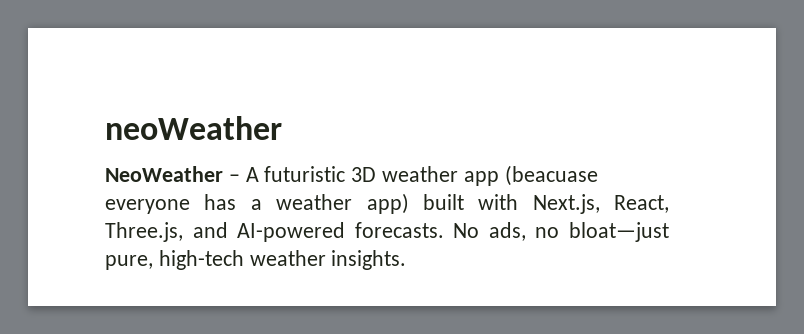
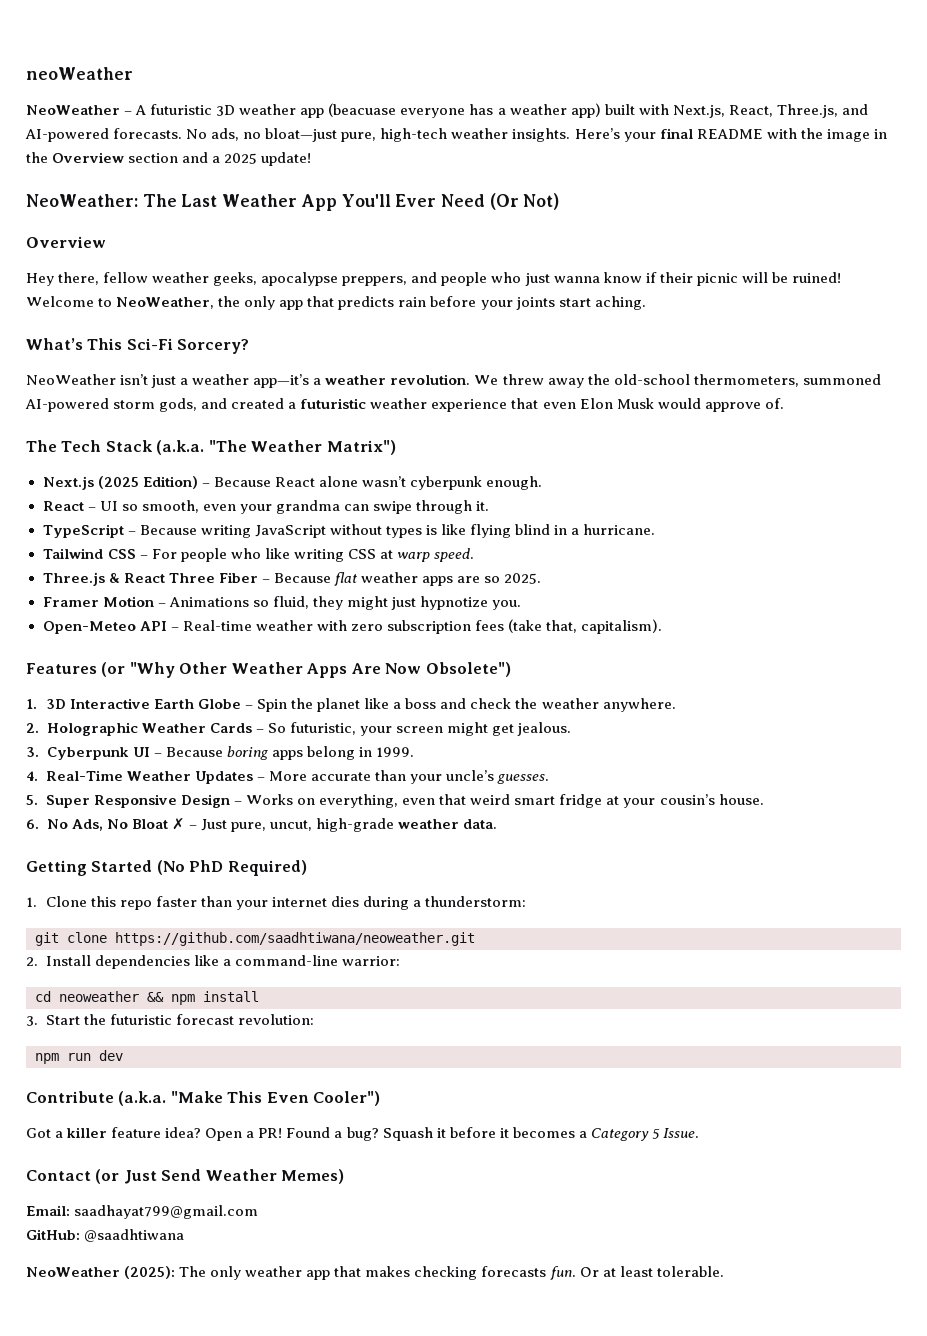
+ Here’s your final README with the image in the Overview section and a 2025 update!
+ NeoWeather: The Last Weather App You'll Ever Need (Or Not)
+ Overview
+ Hey there, fellow weather geeks, apocalypse preppers, and people who just wanna know if their picnic will be ruined! Welcome to NeoWeather, the only app that predicts rain before your joints start aching.
+ What’s This Sci-Fi Sorcery?
+ NeoWeather isn’t just a weather app—it’s a weather revolution. We threw away the old-school thermometers, summoned AI-powered storm gods, and created a futuristic weather experience that even Elon Musk would approve of.
+ The Tech Stack (a.k.a. "The Weather Matrix")
+ Next.js (2025 Edition) – Because React alone wasn’t cyberpunk enough.
+ React – UI so smooth, even your grandma can swipe through it.
+ TypeScript – Because writing JavaScript without types is like flying blind in a hurricane.
+ Tailwind CSS – For people who like writing CSS at warp speed.
+ Three.js & React Three Fiber – Because flat weather apps are so 2025.
+ Framer Motion – Animations so fluid, they might just hypnotize you.
+ Open-Meteo API – Real-time weather with zero subscription fees (take that, capitalism).
+ Features (or "Why Other Weather Apps Are Now Obsolete")
+ 1. 3D Interactive Earth Globe – Spin the planet like a boss and check the weather anywhere.
+ 2. Holographic Weather Cards – So futuristic, your screen might get jealous.
+ 3. Cyberpunk UI – Because boring apps belong in 1999.
+ 4. Real-Time Weather Updates – More accurate than your uncle’s guesses.
+ 5. Super Responsive Design – Works on everything, even that weird smart fridge at your cousin’s house.
+ 6. No Ads, No Bloat ✗ – Just pure, uncut, high-grade weather data.
+ Getting Started (No PhD Required)
+ 1. Clone this repo faster than your internet dies during a thunderstorm:
+ git clone https://github.com/saadhtiwana/neoweather.git
+ 2. Install dependencies like a command-line warrior:
+ cd neoweather && npm install
+ 3. Start the futuristic forecast revolution:
+ npm run dev
+ Contribute (a.k.a. "Make This Even Cooler")
+ Got a killer feature idea? Open a PR! Found a bug? Squash it before it becomes a Category 5 Issue.
+ Contact (or Just Send Weather Memes)
+ Email: saadhayat799@gmail.com
+ GitHub: @saadhtiwana
+ NeoWeather (2025): The only weather app that makes checking forecasts fun. Or at least tolerable.

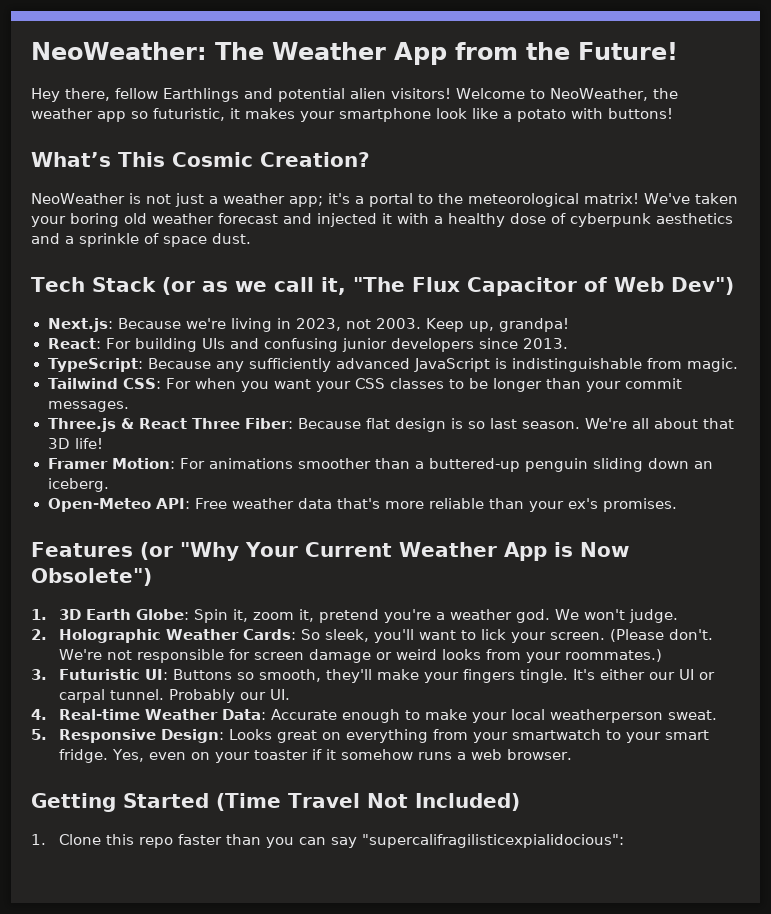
- neoWeather
- NeoWeather – A futuristic 3D weather app (beacuase everyone has a weather app) built with Next.js, React, Three.js, and AI-powered forecasts. No ads, no bloat—just pure, high-tech weather insights. Here’s your final README with the image in the Overview section and a 2025 update!
- NeoWeather: The Last Weather App You'll Ever Need (Or Not)
- Overview
- Hey there, fellow weather geeks, apocalypse preppers, and people who just wanna know if their picnic will be ruined! Welcome to NeoWeather, the only app that predicts rain before your joints start aching.
+ NeoWeather: The Weather App from the Future!
+ Hey there, fellow Earthlings and potential alien visitors! Welcome to NeoWeather, the weather app so futuristic, it makes your smartphone look like a potato with buttons!
- What’s This Sci-Fi Sorcery?
- NeoWeather isn’t just a weather app—it’s a weather revolution. We threw away the old-school thermometers, summoned AI-powered storm gods, and created a futuristic weather experience that even Elon Musk would approve of.
- The Tech Stack (a.k.a. "The Weather Matrix")
- Next.js (2025 Edition) – Because React alone wasn’t cyberpunk enough.
- React – UI so smooth, even your grandma can swipe through it.
- TypeScript – Because writing JavaScript without types is like flying blind in a hurricane.
- Tailwind CSS – For people who like writing CSS at warp speed.
- Three.js & React Three Fiber – Because flat weather apps are so 2025.
- Framer Motion – Animations so fluid, they might just hypnotize you.
- Open-Meteo API – Real-time weather with zero subscription fees (take that, capitalism).
- Features (or "Why Other Weather Apps Are Now Obsolete")
- 1. 3D Interactive Earth Globe – Spin the planet like a boss and check the weather anywhere.
- 2. Holographic Weather Cards – So futuristic, your screen might get jealous.
- 3. Cyberpunk UI – Because boring apps belong in 1999.
- 4. Real-Time Weather Updates – More accurate than your uncle’s guesses.
- 5. Super Responsive Design – Works on everything, even that weird smart fridge at your cousin’s house.
- 6. No Ads, No Bloat ✗ – Just pure, uncut, high-grade weather data.
- Getting Started (No PhD Required)
+ What’s This Cosmic Creation?
+ NeoWeather is not just a weather app; it's a portal to the meteorological matrix! We've taken your boring old weather forecast and injected it with a healthy dose of cyberpunk aesthetics and a sprinkle of space dust.
+ Tech Stack (or as we call it, "The Flux Capacitor of Web Dev")
+ Next.js: Because we're living in 2023, not 2003. Keep up, grandpa!
+ React: For building UIs and confusing junior developers since 2013.
+ TypeScript: Because any sufficiently advanced JavaScript is indistinguishable from magic.
+ Tailwind CSS: For when you want your CSS classes to be longer than your commit messages.
+ Three.js & React Three Fiber: Because flat design is so last season. We're all about that 3D life!
+ Framer Motion: For animations smoother than a buttered-up penguin sliding down an iceberg.
+ Open-Meteo API: Free weather data that's more reliable than your ex's promises.
+ Features (or "Why Your Current Weather App is Now Obsolete")
+ 1. 3D Earth Globe: Spin it, zoom it, pretend you're a weather god. We won't judge.
+ 2. Holographic Weather Cards: So sleek, you'll want to lick your screen. (Please don't. We're not responsible for screen damage or weird looks from your roommates.)
+ 3. Futuristic UI: Buttons so smooth, they'll make your fingers tingle. It's either our UI or carpal tunnel. Probably our UI.
+ 4. Real-time Weather Data: Accurate enough to make your local weatherperson sweat.
+ 5. Responsive Design: Looks great on everything from your smartwatch to your smart fridge. Yes, even on your toaster if it somehow runs a web browser.
+ Getting Started (Time Travel Not Included)
- 1. Clone this repo faster than your internet dies during a thunderstorm:
- git clone https://github.com/saadhtiwana/neoweather.git
- 2. Install dependencies like a command-line warrior:
- cd neoweather && npm install
- 3. Start the futuristic forecast revolution:
- npm run dev
- Contribute (a.k.a. "Make This Even Cooler")
- Got a killer feature idea? Open a PR! Found a bug? Squash it before it becomes a Category 5 Issue.
- Contact (or Just Send Weather Memes)
- Email: saadhayat799@gmail.com
- GitHub: @saadhtiwana
- NeoWeather (2025): The only weather app that makes checking forecasts fun. Or at least tolerable.
+ 1. Clone this repo faster than you can say "supercalifragilisticexpialidocious":

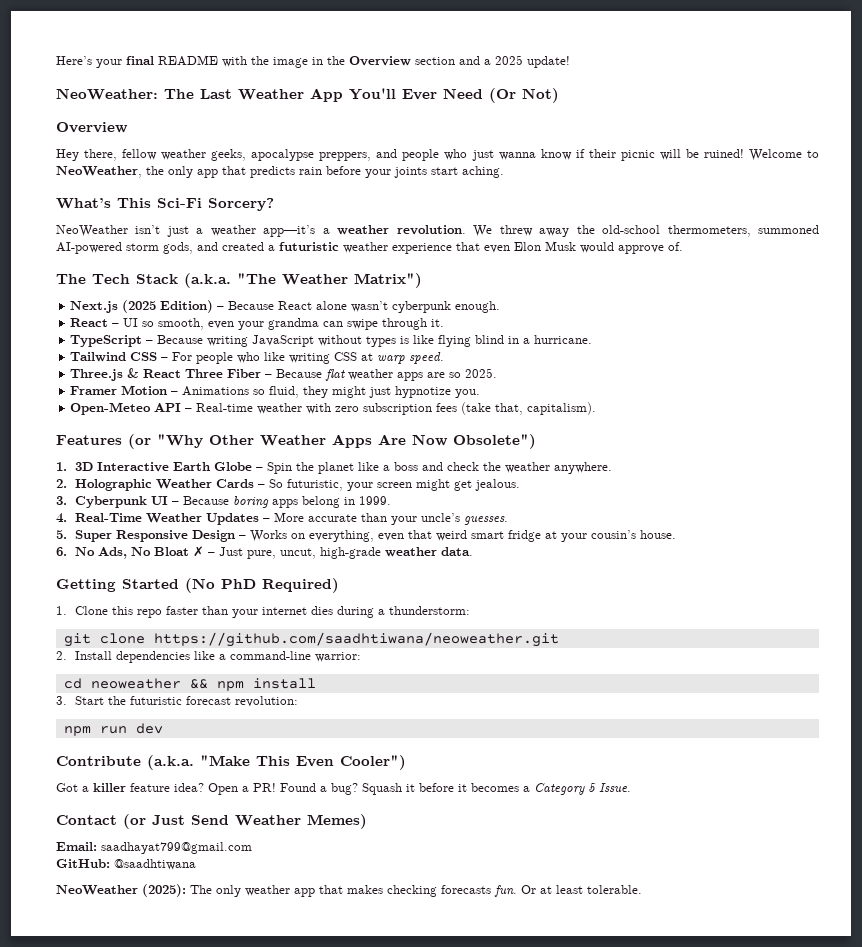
+ Here’s your final README with the image in the Overview section and a 2025 update!
- NeoWeather: The Weather App from the Future!
- Hey there, fellow Earthlings and potential alien visitors! Welcome to NeoWeather, the weather app so futuristic, it makes your smartphone look like a potato with buttons!
+ NeoWeather: The Last Weather App You'll Ever Need (Or Not)
+ Overview
+ Hey there, fellow weather geeks, apocalypse preppers, and people who just wanna know if their picnic will be ruined! Welcome to NeoWeather, the only app that predicts rain before your joints start aching.
- What’s This Cosmic Creation?
- NeoWeather is not just a weather app; it's a portal to the meteorological matrix! We've taken your boring old weather forecast and injected it with a healthy dose of cyberpunk aesthetics and a sprinkle of space dust.
- Tech Stack (or as we call it, "The Flux Capacitor of Web Dev")
- Next.js: Because we're living in 2023, not 2003. Keep up, grandpa!
- React: For building UIs and confusing junior developers since 2013.
- TypeScript: Because any sufficiently advanced JavaScript is indistinguishable from magic.
- Tailwind CSS: For when you want your CSS classes to be longer than your commit messages.
- Three.js & React Three Fiber: Because flat design is so last season. We're all about that 3D life!
- Framer Motion: For animations smoother than a buttered-up penguin sliding down an iceberg.
- Open-Meteo API: Free weather data that's more reliable than your ex's promises.
- Features (or "Why Your Current Weather App is Now Obsolete")
- 1. 3D Earth Globe: Spin it, zoom it, pretend you're a weather god. We won't judge.
- 2. Holographic Weather Cards: So sleek, you'll want to lick your screen. (Please don't. We're not responsible for screen damage or weird looks from your roommates.)
- 3. Futuristic UI: Buttons so smooth, they'll make your fingers tingle. It's either our UI or carpal tunnel. Probably our UI.
- 4. Real-time Weather Data: Accurate enough to make your local weatherperson sweat.
- 5. Responsive Design: Looks great on everything from your smartwatch to your smart fridge. Yes, even on your toaster if it somehow runs a web browser.
- Getting Started (Time Travel Not Included)
+ What’s This Sci-Fi Sorcery?
+ NeoWeather isn’t just a weather app—it’s a weather revolution. We threw away the old-school thermometers, summoned AI-powered storm gods, and created a futuristic weather experience that even Elon Musk would approve of.
+ The Tech Stack (a.k.a. "The Weather Matrix")
+ Next.js (2025 Edition) – Because React alone wasn’t cyberpunk enough.
+ React – UI so smooth, even your grandma can swipe through it.
+ TypeScript – Because writing JavaScript without types is like flying blind in a hurricane.
+ Tailwind CSS – For people who like writing CSS at warp speed.
+ Three.js & React Three Fiber – Because flat weather apps are so 2025.
+ Framer Motion – Animations so fluid, they might just hypnotize you.
+ Open-Meteo API – Real-time weather with zero subscription fees (take that, capitalism).
+ Features (or "Why Other Weather Apps Are Now Obsolete")
+ 1. 3D Interactive Earth Globe – Spin the planet like a boss and check the weather anywhere.
+ 2. Holographic Weather Cards – So futuristic, your screen might get jealous.
+ 3. Cyberpunk UI – Because boring apps belong in 1999.
+ 4. Real-Time Weather Updates – More accurate than your uncle’s guesses.
+ 5. Super Responsive Design – Works on everything, even that weird smart fridge at your cousin’s house.
+ 6. No Ads, No Bloat ✗ – Just pure, uncut, high-grade weather data.
+ Getting Started (No PhD Required)
- 1. Clone this repo faster than you can say "supercalifragilisticexpialidocious":
+ 1. Clone this repo faster than your internet dies during a thunderstorm:
+ git clone https://github.com/saadhtiwana/neoweather.git
+ 2. Install dependencies like a command-line warrior:
+ cd neoweather && npm install
+ 3. Start the futuristic forecast revolution:
+ npm run dev
+ Contribute (a.k.a. "Make This Even Cooler")
+ Got a killer feature idea? Open a PR! Found a bug? Squash it before it becomes a Category 5 Issue.
+ Contact (or Just Send Weather Memes)
+ Email: saadhayat799@gmail.com
+ GitHub: @saadhtiwana
+ NeoWeather (2025): The only weather app that makes checking forecasts fun. Or at least tolerable.

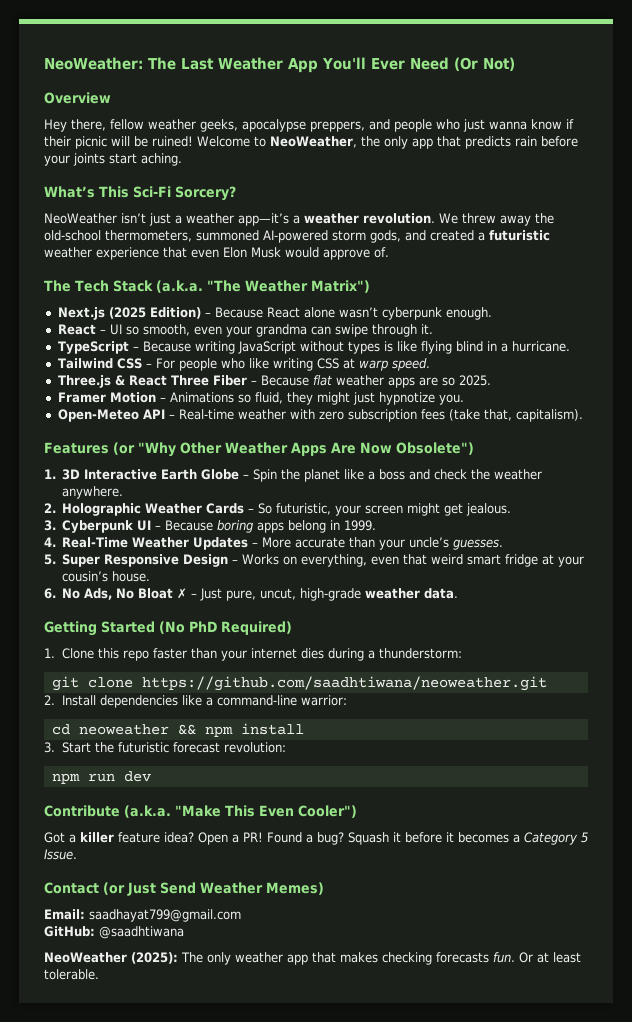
- Here’s your final README with the image in the Overview section and a 2025 update!

